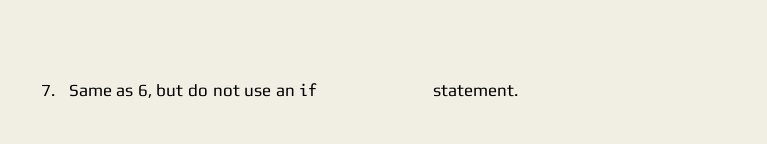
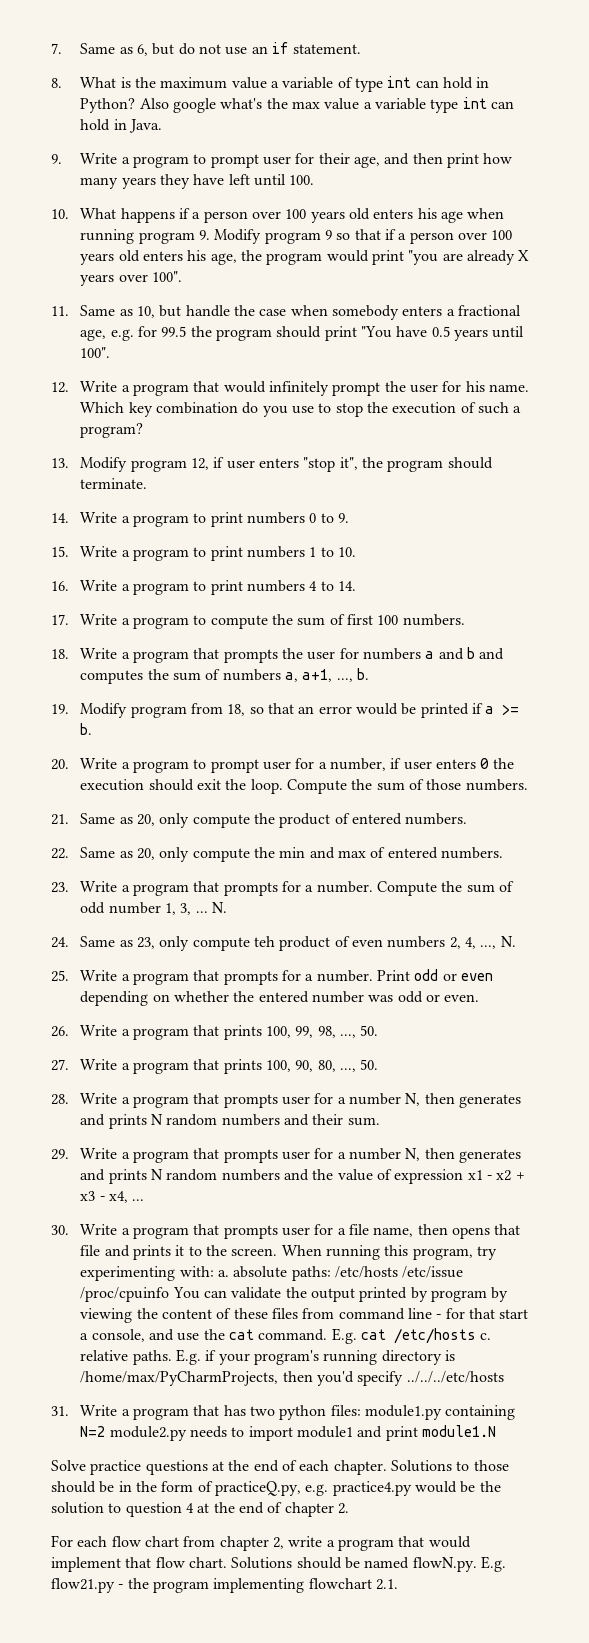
+ 8. What is the maximum value a variable of type int can hold in Python? Also google what's the max value a variable type int can hold in Java.
+ 9. Write a program to prompt user for their age, and then print how many years they have left until 100.
+ 10. What happens if a person over 100 years old enters his age when running program 9. Modify program 9 so that if a person over 100 years old enters his age, the program would print "you are already X years over 100".
+ 11. Same as 10, but handle the case when somebody enters a fractional age, e.g. for 99.5 the program should print "You have 0.5 years until 100".
+ 12. Write a program that would infinitely prompt the user for his name. Which key combination do you use to stop the execution of such a program?
+ 13. Modify program 12, if user enters "stop it", the program should terminate.
+ 14. Write a program to print numbers 0 to 9.
+ 15. Write a program to print numbers 1 to 10.
+ 16. Write a program to print numbers 4 to 14.
+ 17. Write a program to compute the sum of first 100 numbers.
+ 18. Write a program that prompts the user for numbers a and b and computes the sum of numbers a, a+1, ..., b.
+ 19. Modify program from 18, so that an error would be printed if a >= b.
+ 20. Write a program to prompt user for a number, if user enters 0 the execution should exit the loop. Compute the sum of those numbers.
+ 21. Same as 20, only compute the product of entered numbers.
+ 22. Same as 20, only compute the min and max of entered numbers.
+ 23. Write a program that prompts for a number. Compute the sum of odd number 1, 3, ... N.
+ 24. Same as 23, only compute teh product of even numbers 2, 4, ..., N.
+ 25. Write a program that prompts for a number. Print odd or even depending on whether the entered number was odd or even.
+ 26. Write a program that prints 100, 99, 98, ..., 50.
+ 27. Write a program that prints 100, 90, 80, ..., 50.
+ 28. Write a program that prompts user for a number N, then generates and prints N random numbers and their sum.
+ 29. Write a program that prompts user for a number N, then generates and prints N random numbers and the value of expression x1 - x2 + x3 - x4, ...
+ 30. Write a program that prompts user for a file name, then opens that file and prints it to the screen. When running this program, try experimenting with: a. absolute paths: /etc/hosts /etc/issue /proc/cpuinfo You can validate the output printed by program by viewing the content of these files from command line - for that start a console, and use the cat command. E.g. cat /etc/hosts c. relative paths. E.g. if your program's running directory is /home/max/PyCharmProjects, then you'd specify ../../../etc/hosts
+ 31. Write a program that has two python files: module1.py containing N=2 module2.py needs to import module1 and print module1.N
+ Solve practice questions at the end of each chapter. Solutions to those should be in the form of practiceQ.py, e.g. practice4.py would be the solution to question 4 at the end of chapter 2.
+ For each flow chart from chapter 2, write a program that would implement that flow chart. Solutions should be named flowN.py. E.g. flow21.py - the program implementing flowchart 2.1.

